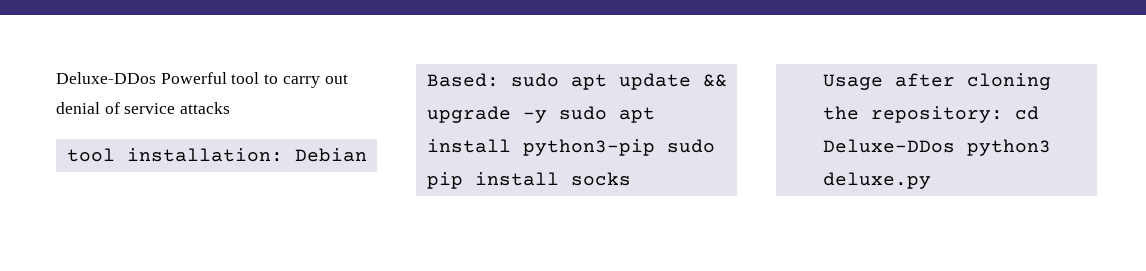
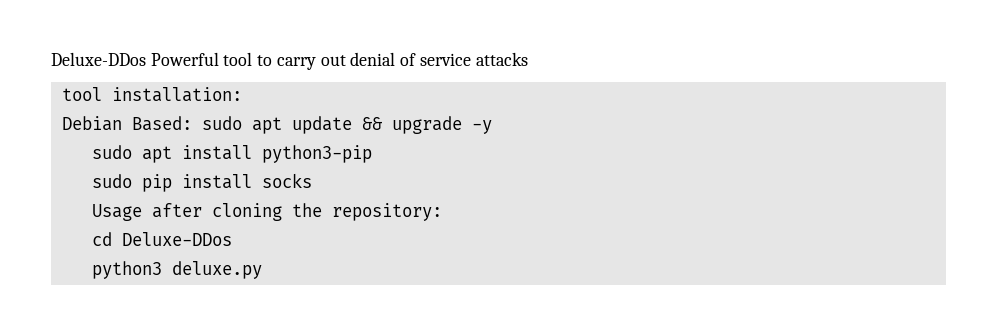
- tool installation: Debian Based: sudo apt update && upgrade -y sudo apt install python3-pip sudo pip install socks
+ tool installation:
+ Debian Based: sudo apt update && upgrade -y
+ sudo apt install python3-pip
+ sudo pip install socks
- Usage after cloning the repository: cd Deluxe-DDos python3 deluxe.py
+ Usage after cloning the repository:
+ cd Deluxe-DDos
+ python3 deluxe.py

